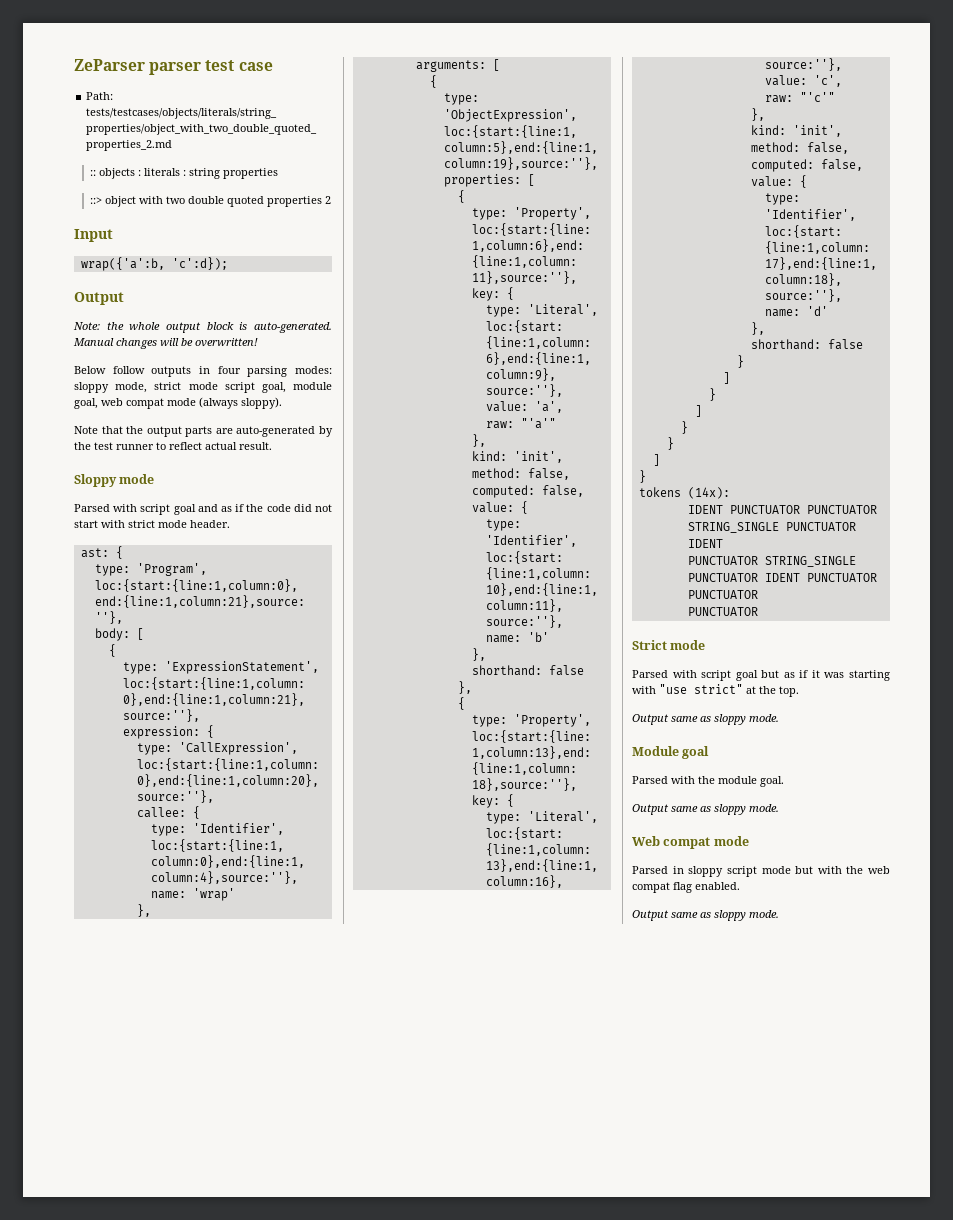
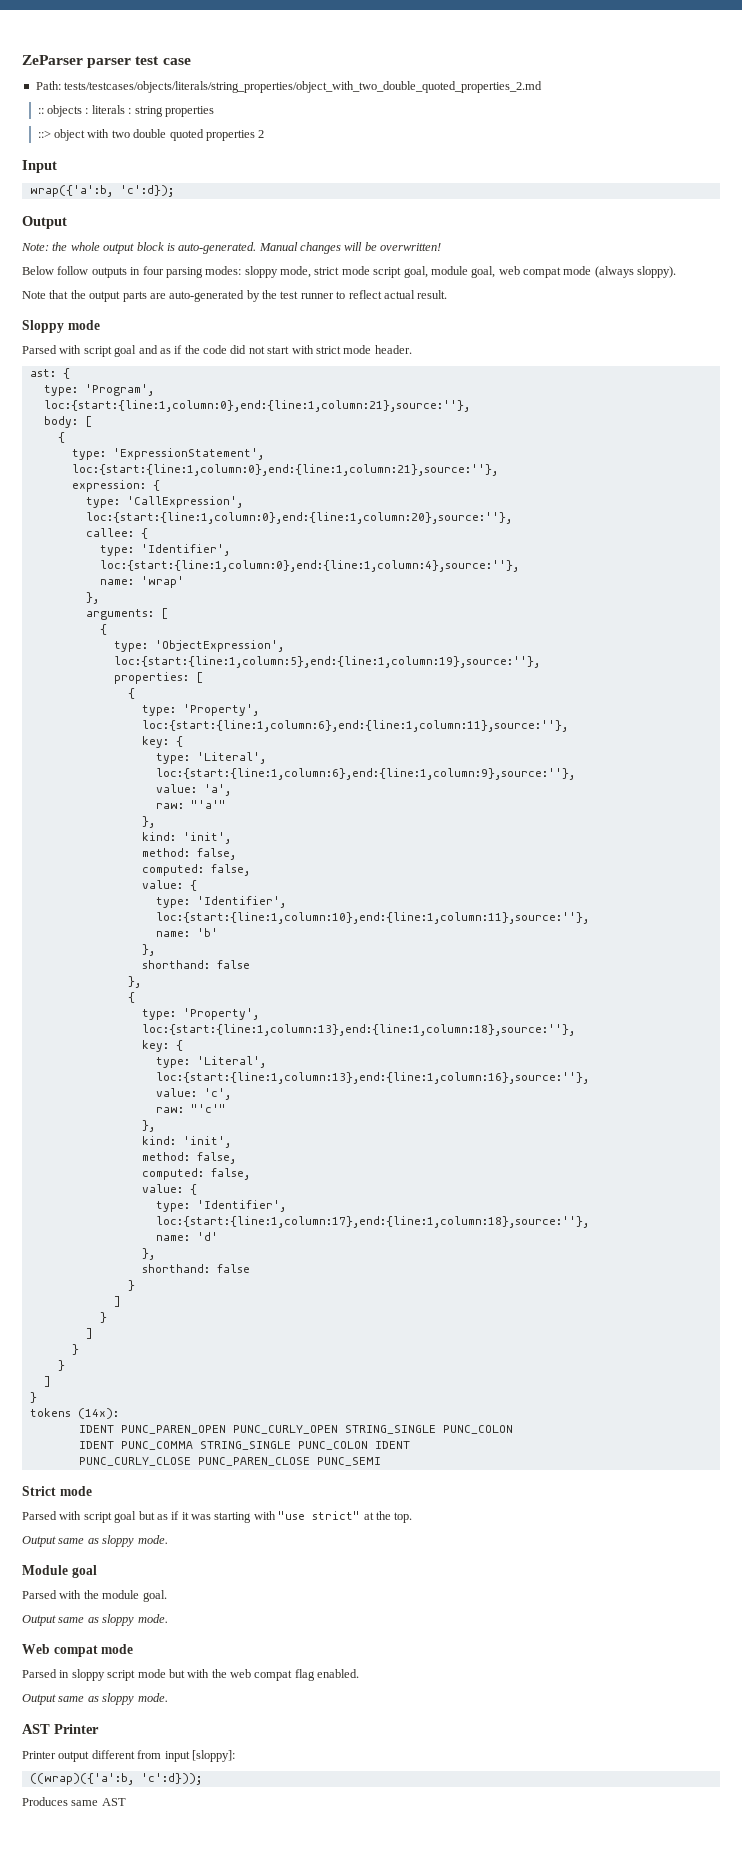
- IDENT PUNCTUATOR PUNCTUATOR STRING_SINGLE PUNCTUATOR IDENT
- PUNCTUATOR STRING_SINGLE PUNCTUATOR IDENT PUNCTUATOR PUNCTUATOR
- PUNCTUATOR
+ IDENT PUNC_PAREN_OPEN PUNC_CURLY_OPEN STRING_SINGLE PUNC_COLON
+ IDENT PUNC_COMMA STRING_SINGLE PUNC_COLON IDENT
+ PUNC_CURLY_CLOSE PUNC_PAREN_CLOSE PUNC_SEMI
+ AST Printer
+ Printer output different from input [sloppy]:
+ ((wrap)({'a':b, 'c':d}));
+ Produces same AST

